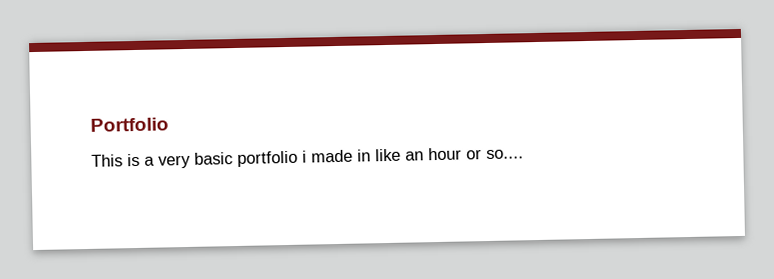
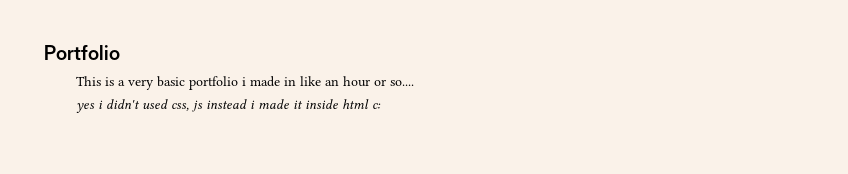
+ yes i didn't used css, js instead i made it inside html c:

